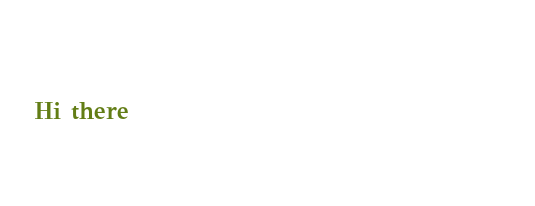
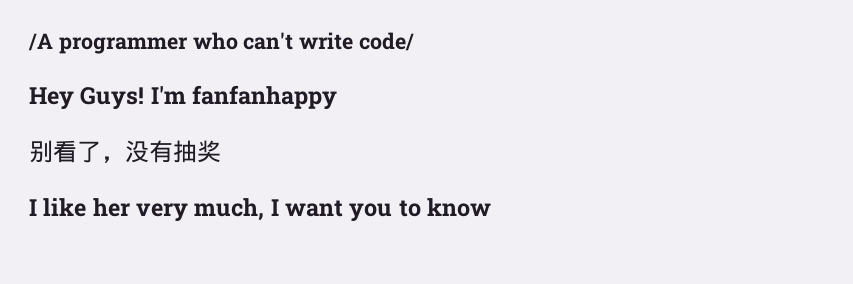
- Hi there
+ /A programmer who can't write code/
+ Hey Guys! I'm fanfanhappy
+ 别看了，没有抽奖
+ I like her very much, I want you to know

